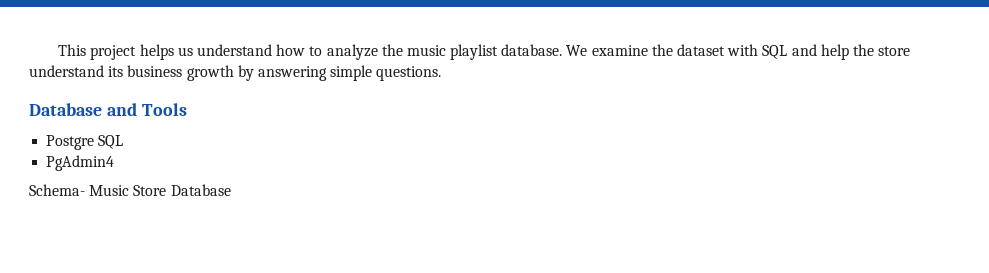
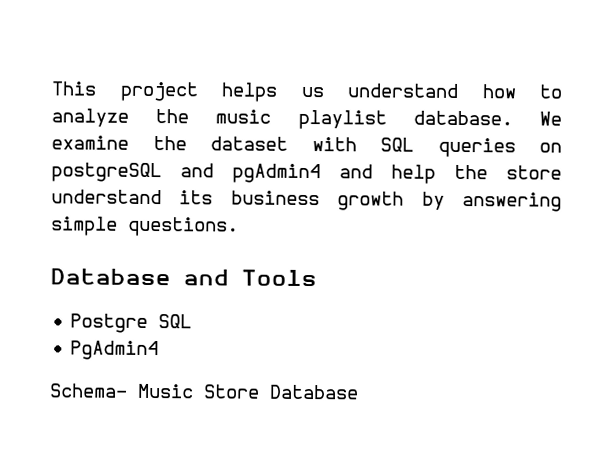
- We examine the dataset with SQL and help the store understand its business growth by answering simple questions.
+ We examine the dataset with SQL queries on postgreSQL and pgAdmin4 and help the store understand its business growth by answering simple questions.

